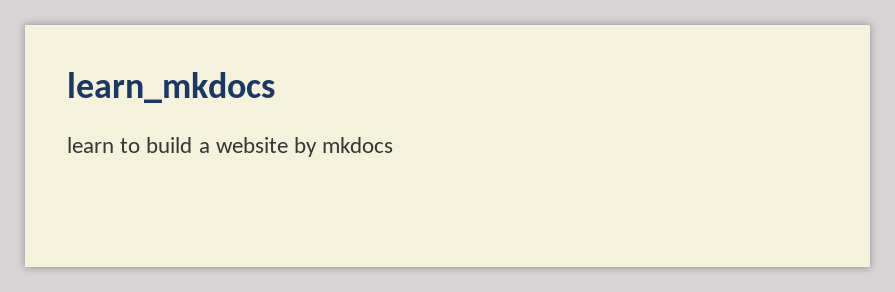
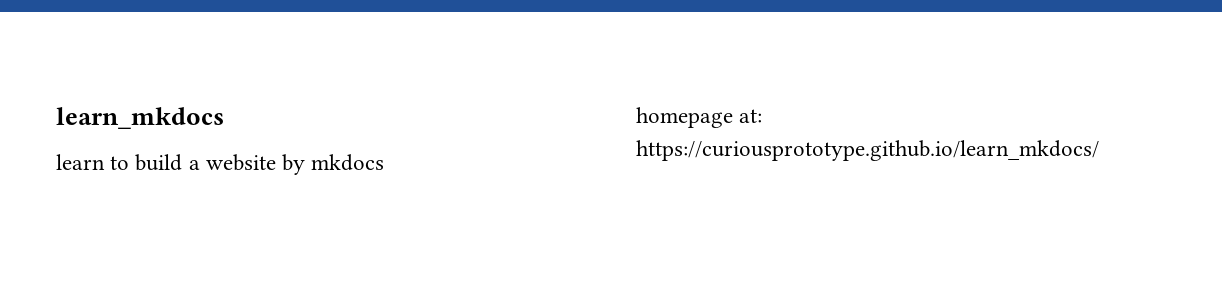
+ homepage at: https://curiousprototype.github.io/learn_mkdocs/

